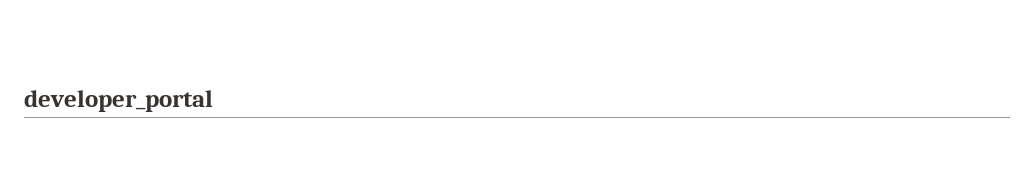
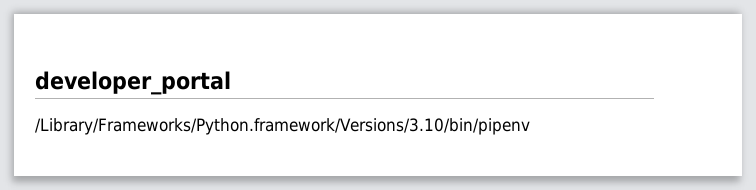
+ /Library/Frameworks/Python.framework/Versions/3.10/bin/pipenv

